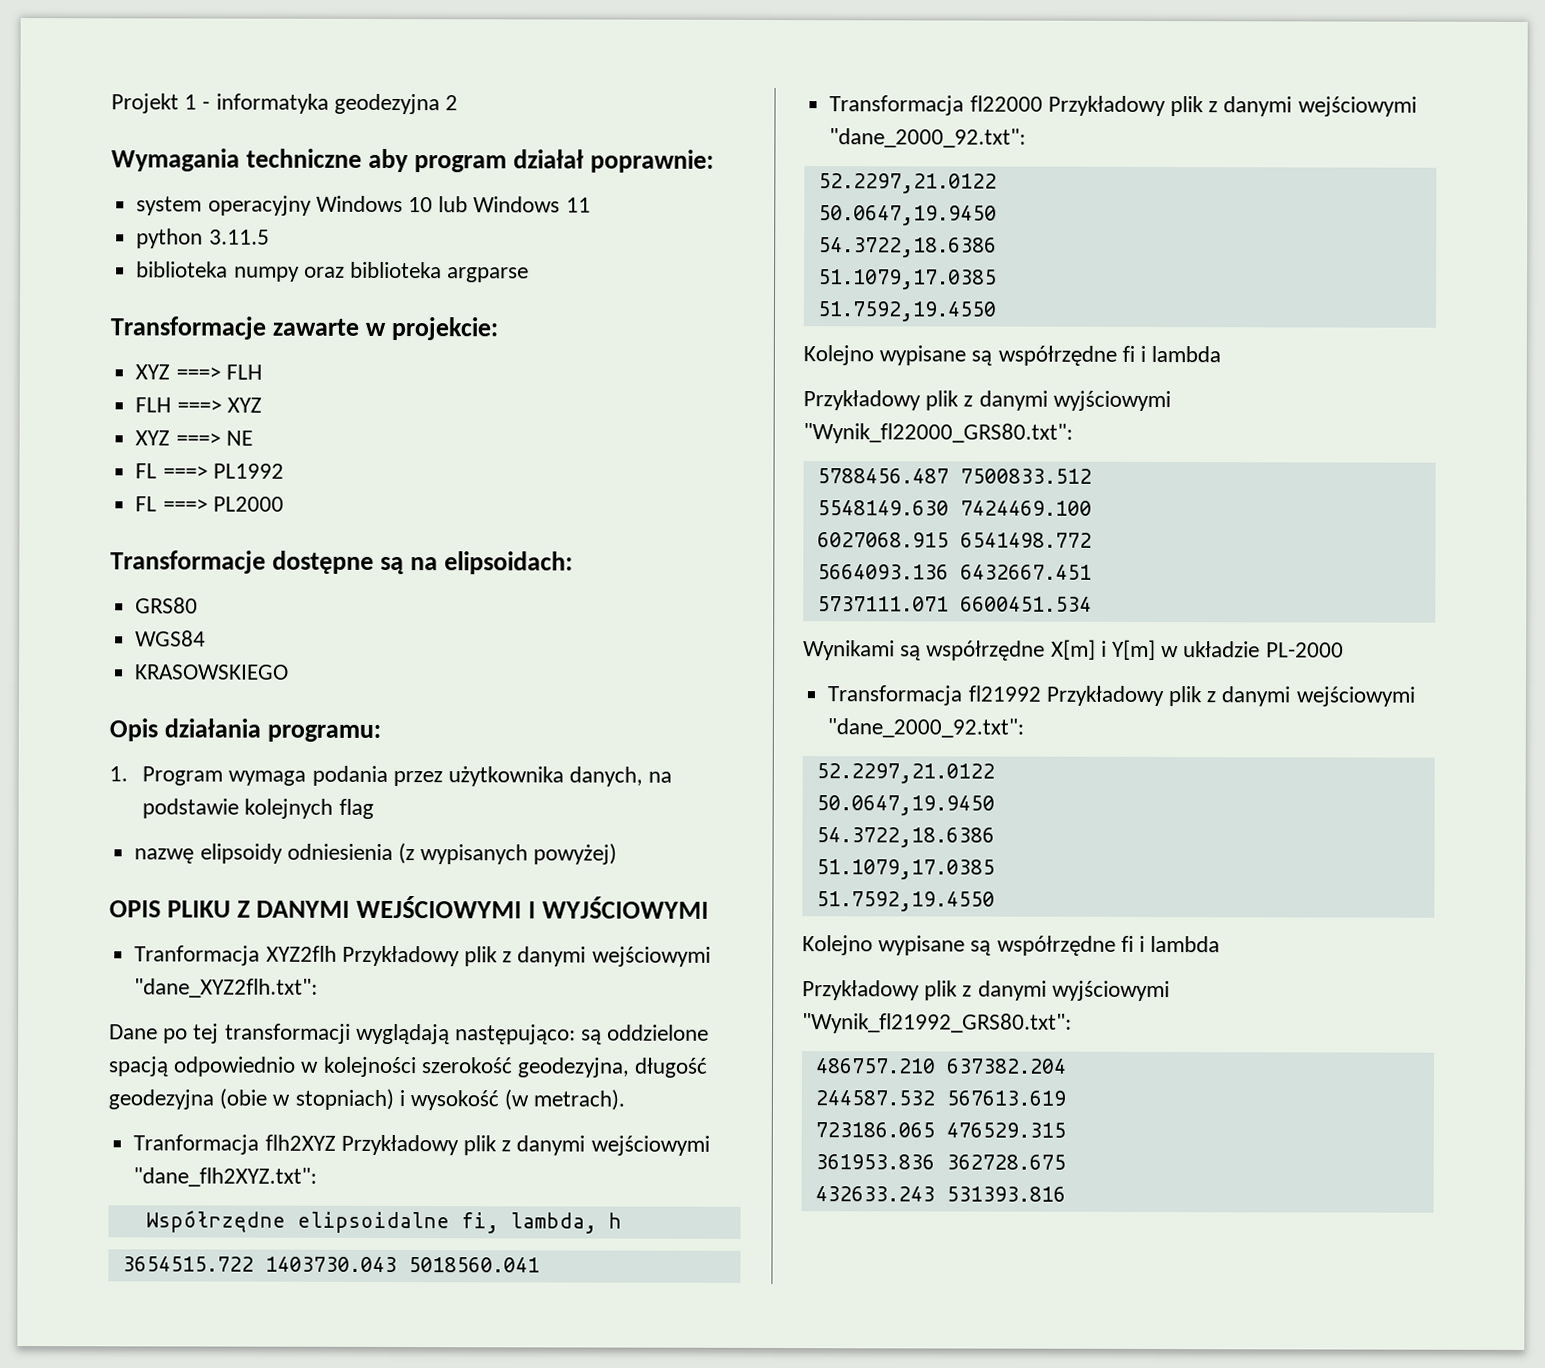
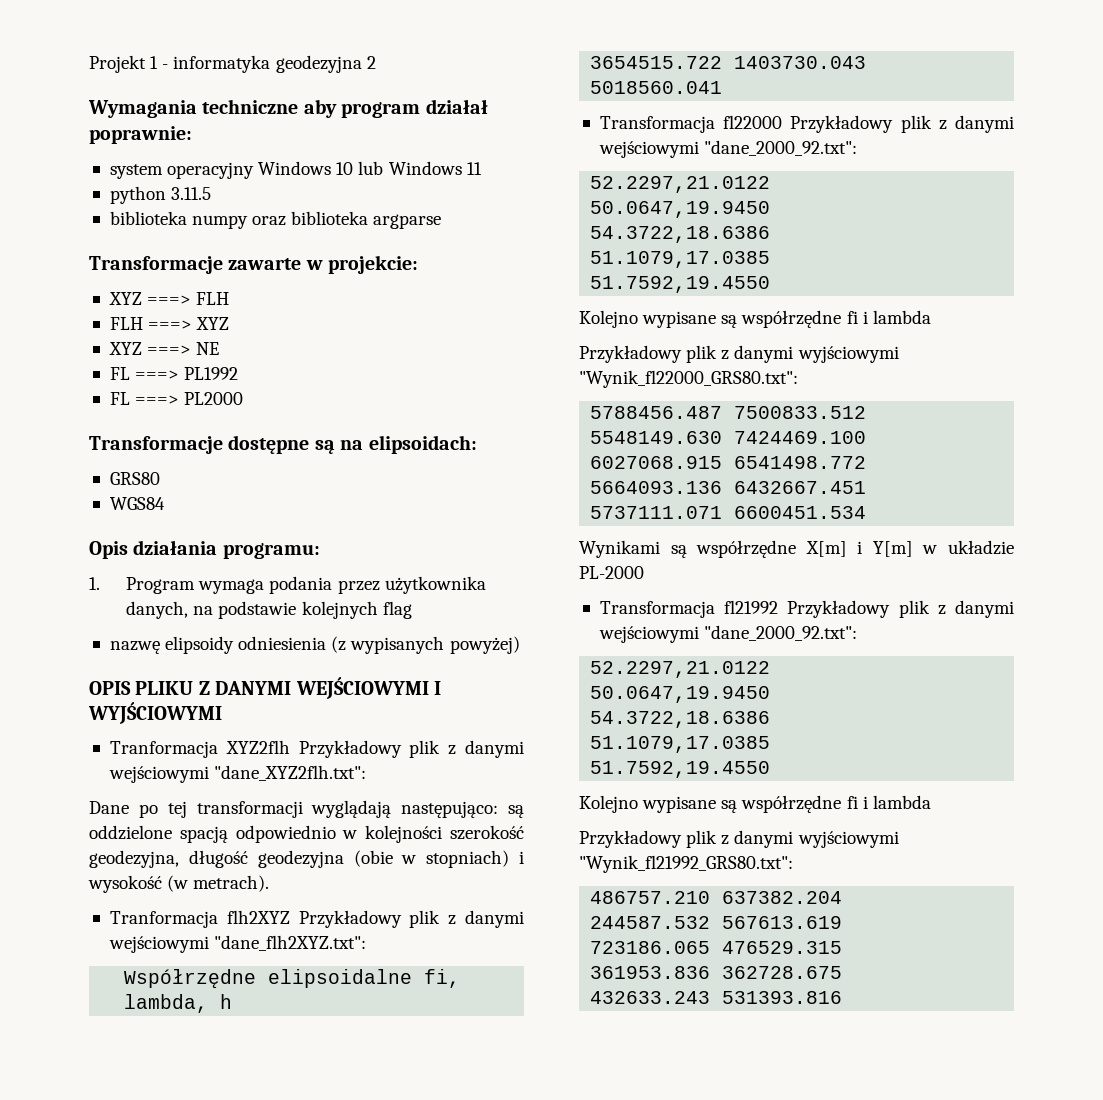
- KRASOWSKIEGO

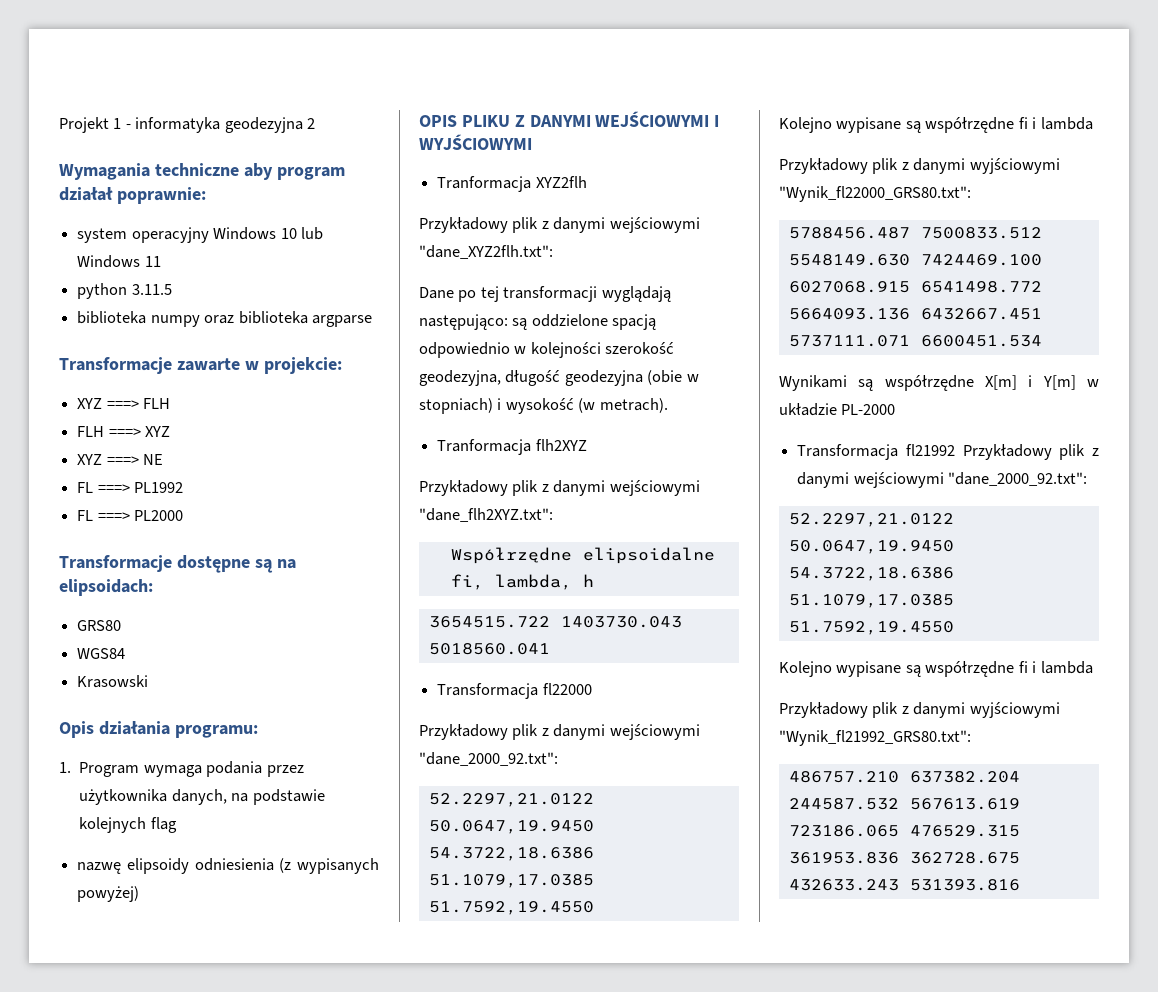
+ Krasowski
- Tranformacja XYZ2flh Przykładowy plik z danymi wejściowymi "dane_XYZ2flh.txt":
+ Tranformacja XYZ2flh
+ Przykładowy plik z danymi wejściowymi "dane_XYZ2flh.txt":
- Tranformacja flh2XYZ Przykładowy plik z danymi wejściowymi "dane_flh2XYZ.txt":
+ Tranformacja flh2XYZ
+ Przykładowy plik z danymi wejściowymi "dane_flh2XYZ.txt":
- Transformacja fl22000 Przykładowy plik z danymi wejściowymi "dane_2000_92.txt":
+ Transformacja fl22000
+ Przykładowy plik z danymi wejściowymi "dane_2000_92.txt":

